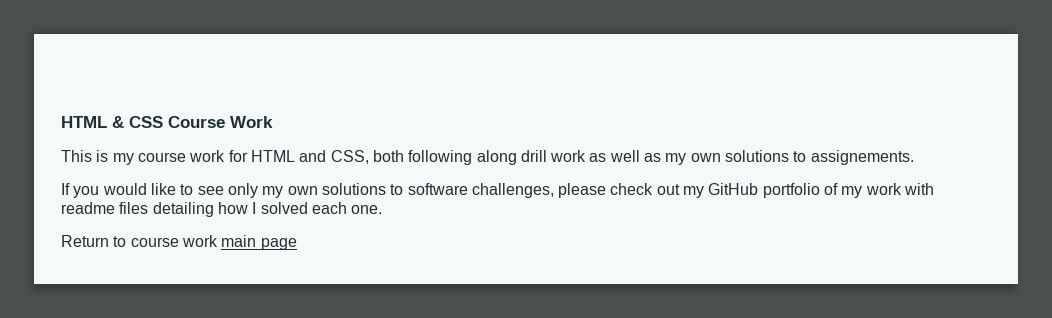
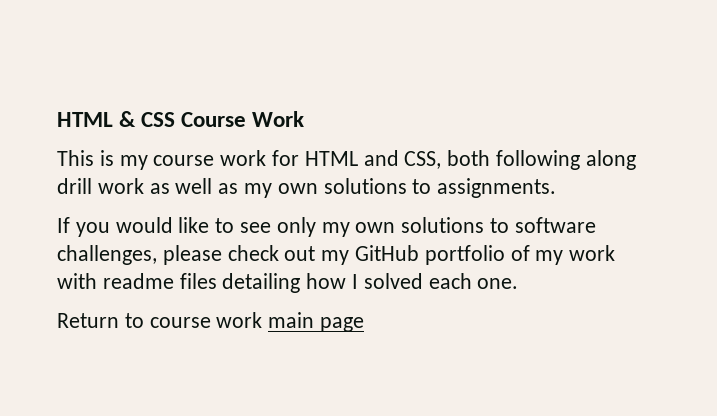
- This is my course work for HTML and CSS, both following along drill work as well as my own solutions to assignements.
+ This is my course work for HTML and CSS, both following along drill work as well as my own solutions to assignments.

